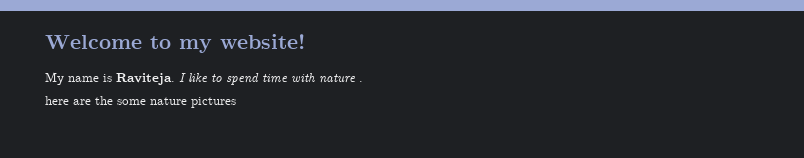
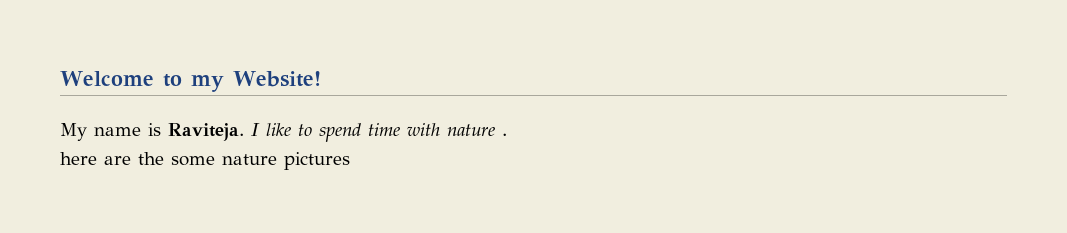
- Welcome to my website!
+ Welcome to my Website!

